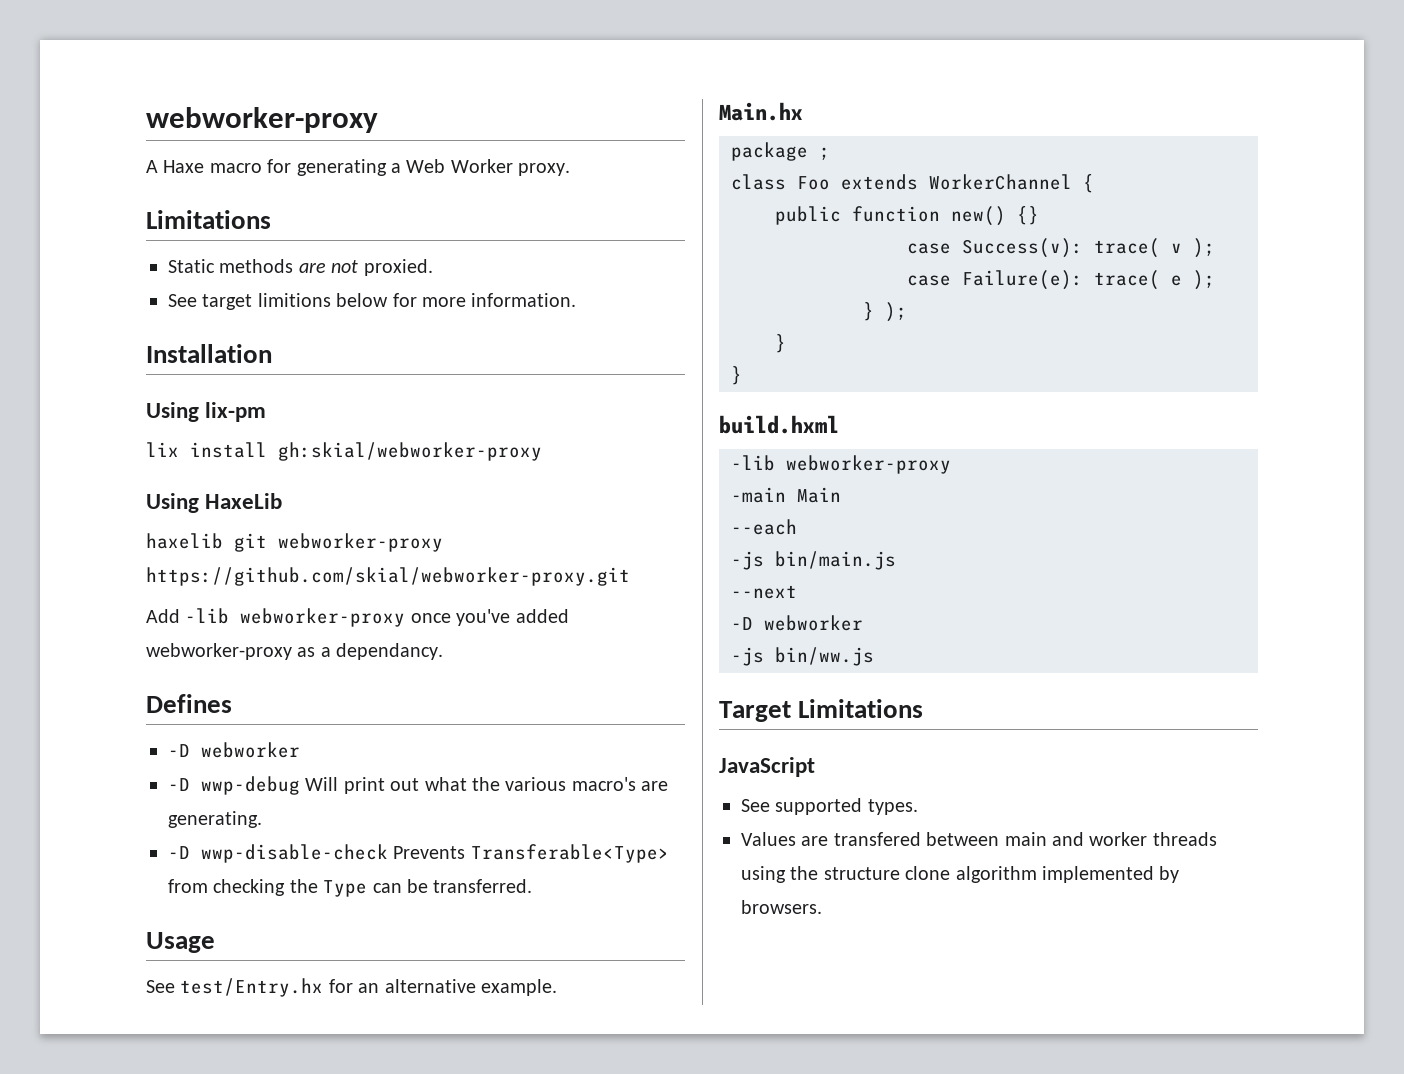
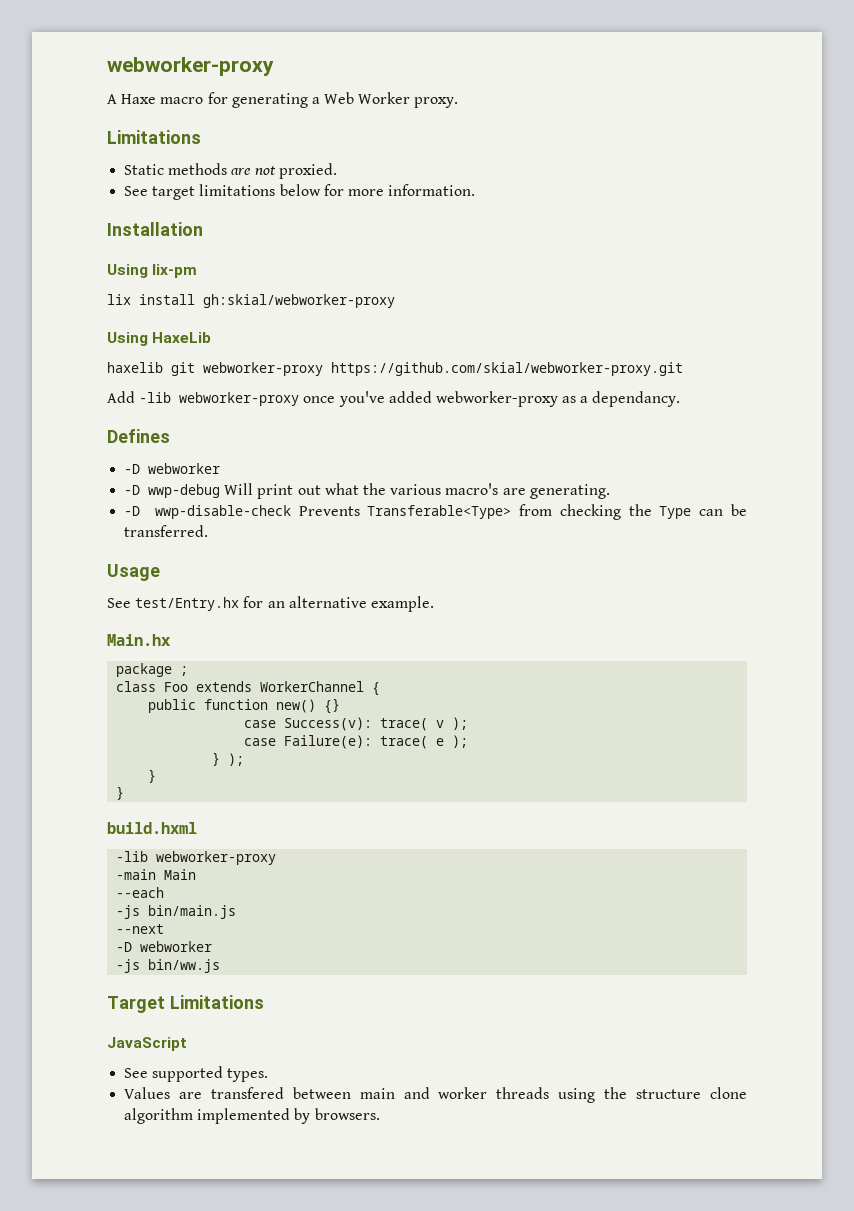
- See target limitions below for more information.
+ See target limitations below for more information.

